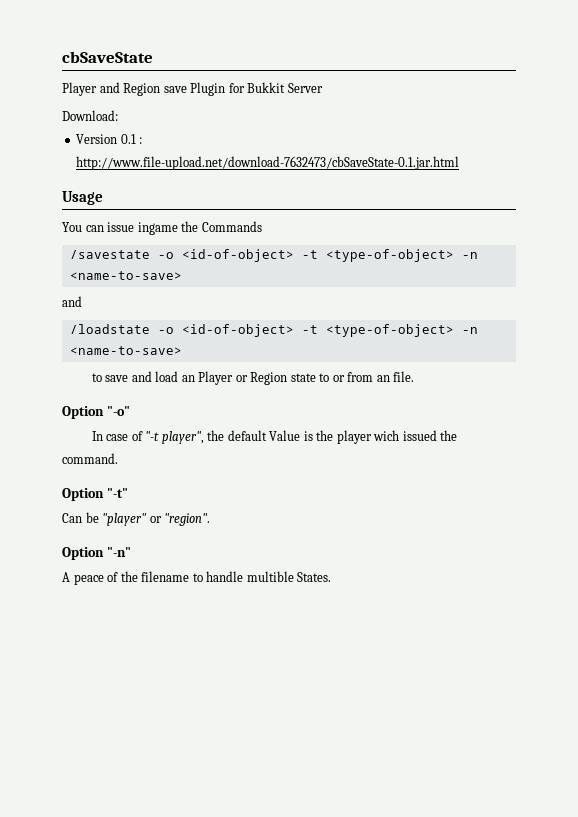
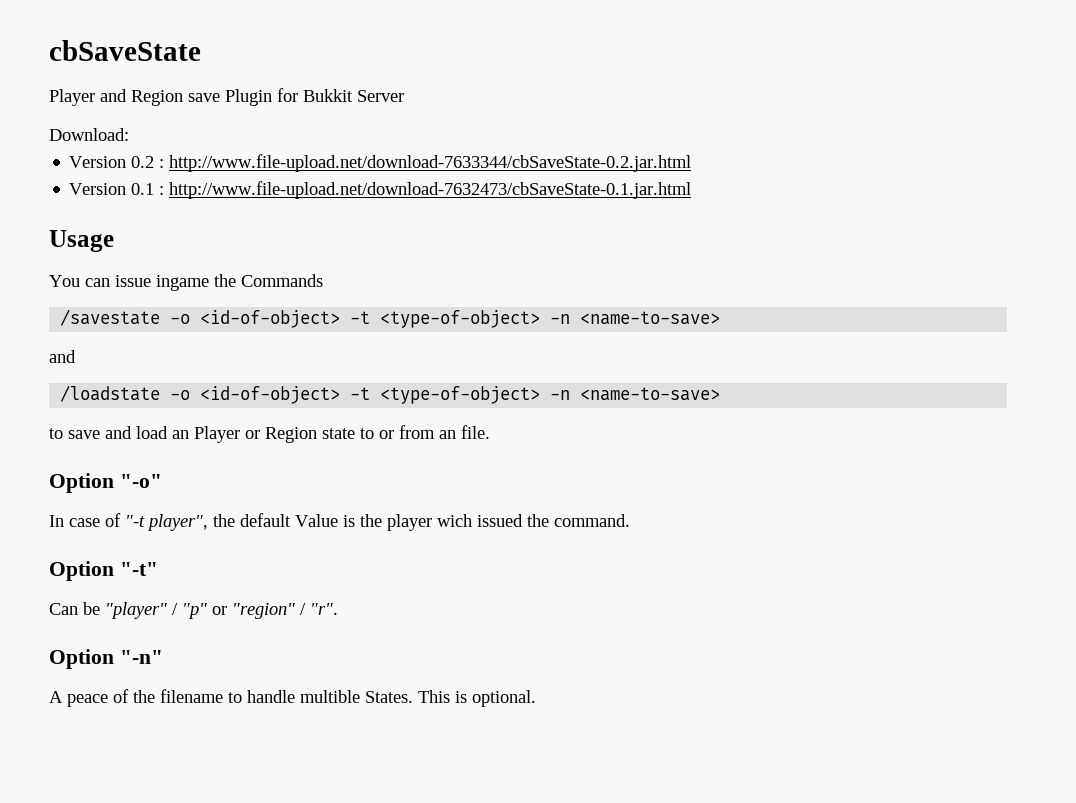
+ Version 0.2 : http://www.file-upload.net/download-7633344/cbSaveState-0.2.jar.html
- Can be "player" or "region".
+ Can be "player" / "p" or "region" / "r".
+ This is optional.

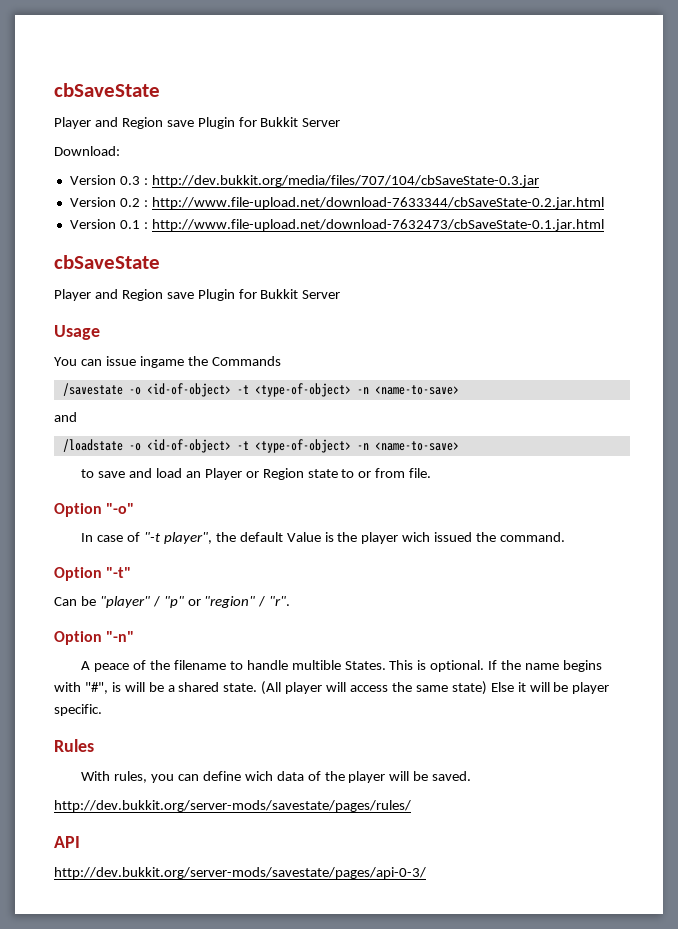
+ Version 0.3 : http://dev.bukkit.org/media/files/707/104/cbSaveState-0.3.jar
  Version 0.1 : http://www.file-upload.net/download-7632473/cbSaveState-0.1.jar.html
+ cbSaveState
+ Player and Region save Plugin for Bukkit Server
- to save and load an Player or Region state to or from an file.
+ to save and load an Player or Region state to or from file.
+ If the name begins with "#", is will be a shared state. (All player will access the same state) Else it will be player specific.
+ Rules
+ With rules, you can define wich data of the player will be saved.
+ http://dev.bukkit.org/server-mods/savestate/pages/rules/
+ API
+ http://dev.bukkit.org/server-mods/savestate/pages/api-0-3/

